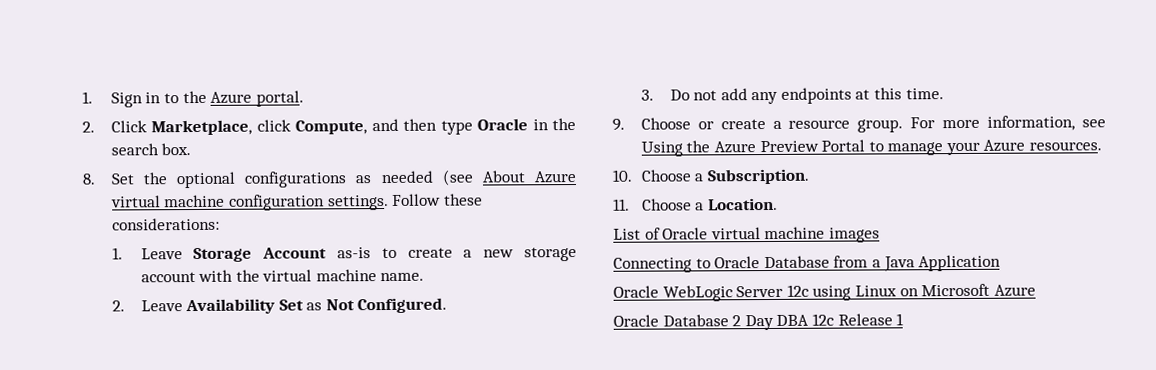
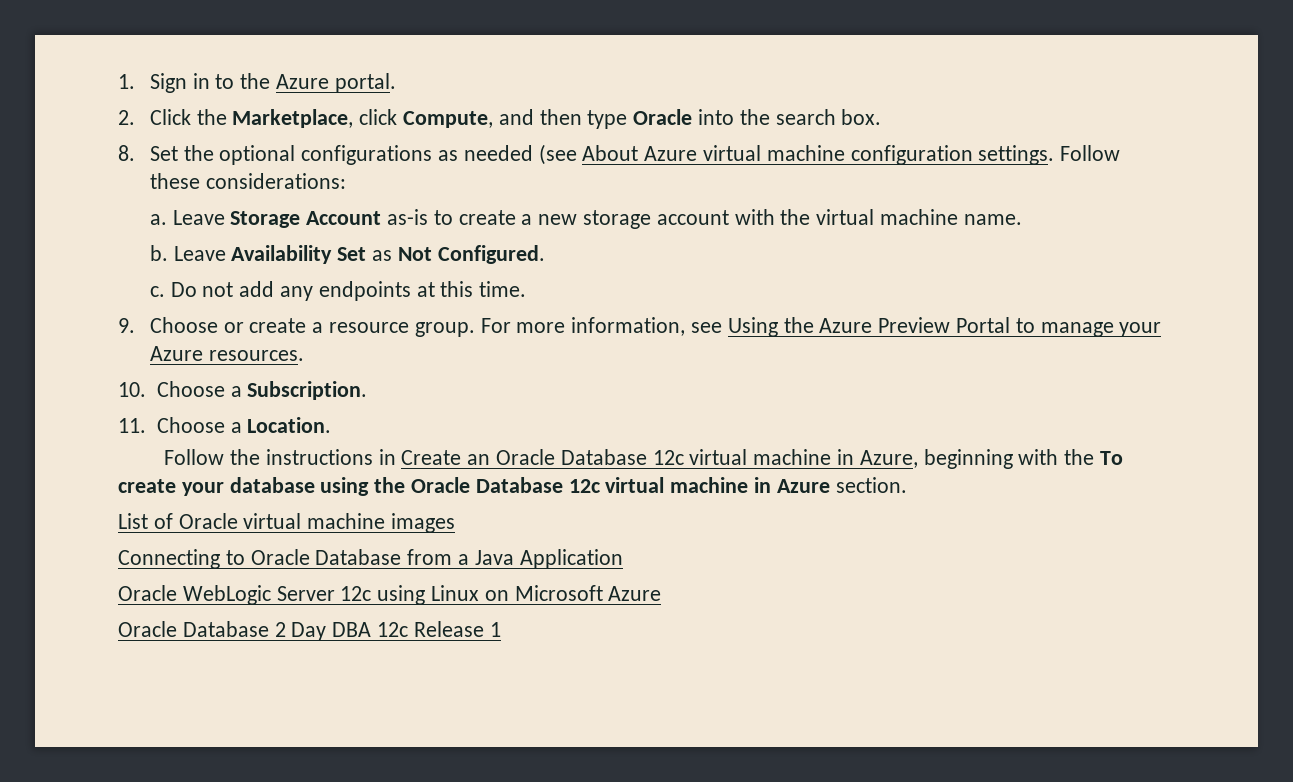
- 2. Click Marketplace, click Compute, and then type Oracle in the search box.
+ 2. Click the Marketplace, click Compute, and then type Oracle into the search box.
- 1. Leave Storage Account as-is to create a new storage account with the virtual machine name.
+ a. Leave Storage Account as-is to create a new storage account with the virtual machine name.
- 2. Leave Availability Set as Not Configured.
+ b. Leave Availability Set as Not Configured.
- 3. Do not add any endpoints at this time.
+ c. Do not add any endpoints at this time.
+ Follow the instructions in Create an Oracle Database 12c virtual machine in Azure, beginning with the To create your database using the Oracle Database 12c virtual machine in Azure section.

